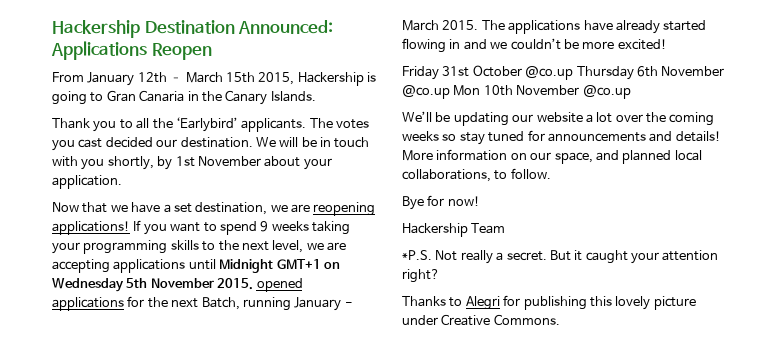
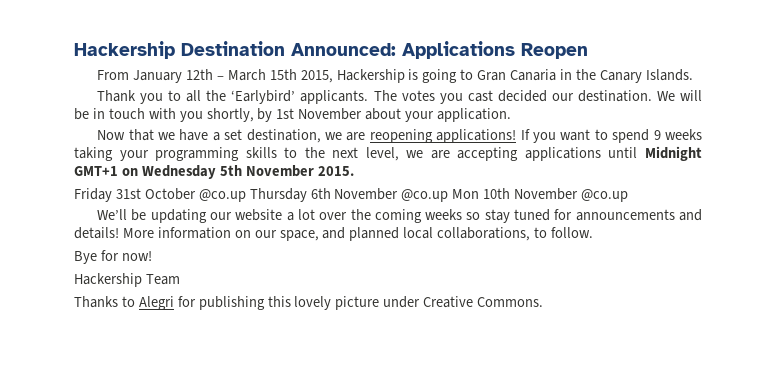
- If you want to spend 9 weeks taking your programming skills to the next level, we are accepting applications until Midnight GMT+1 on Wednesday 5th November 2015. opened applications for the next Batch, running January - March 2015. The applications have already started flowing in and we couldn’t be more excited!
+ If you want to spend 9 weeks taking your programming skills to the next level, we are accepting applications until Midnight GMT+1 on Wednesday 5th November 2015.
- *P.S. Not really a secret. But it caught your attention right?

